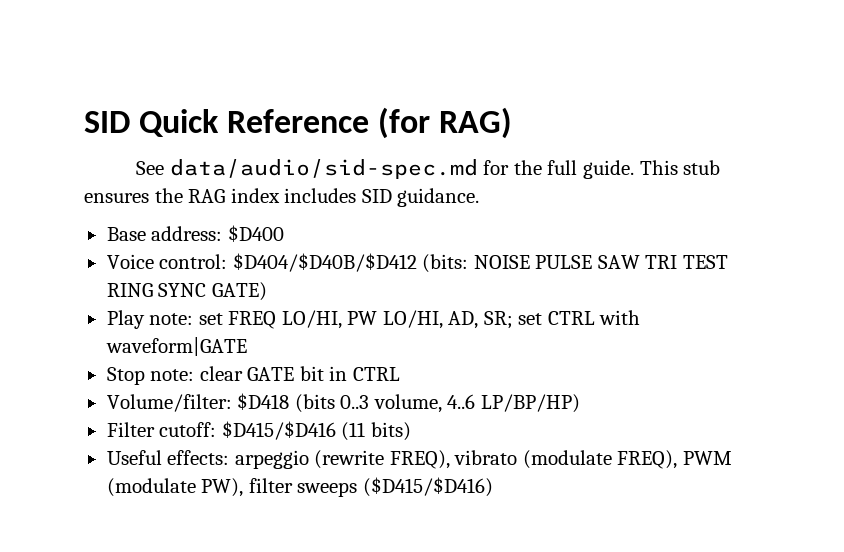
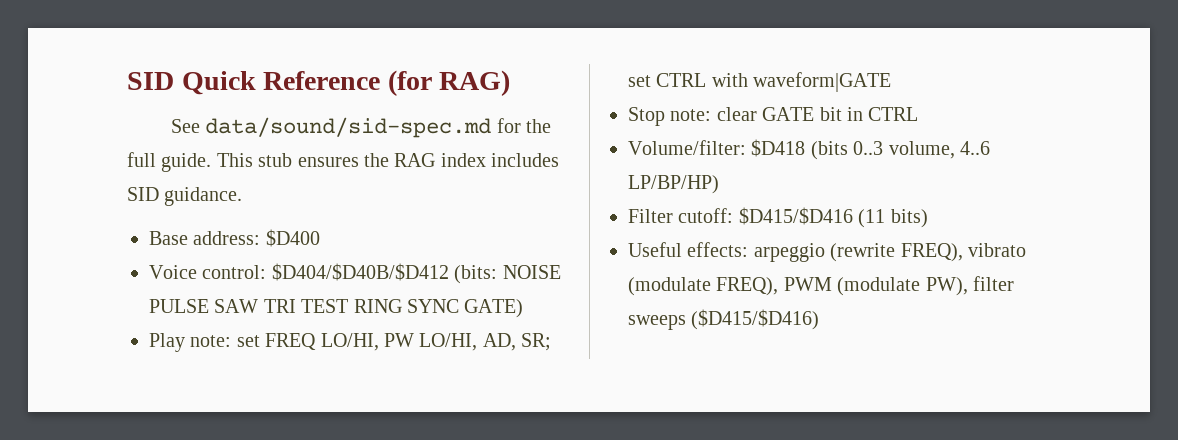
- See data/audio/sid-spec.md for the full guide.
+ See data/sound/sid-spec.md for the full guide.

